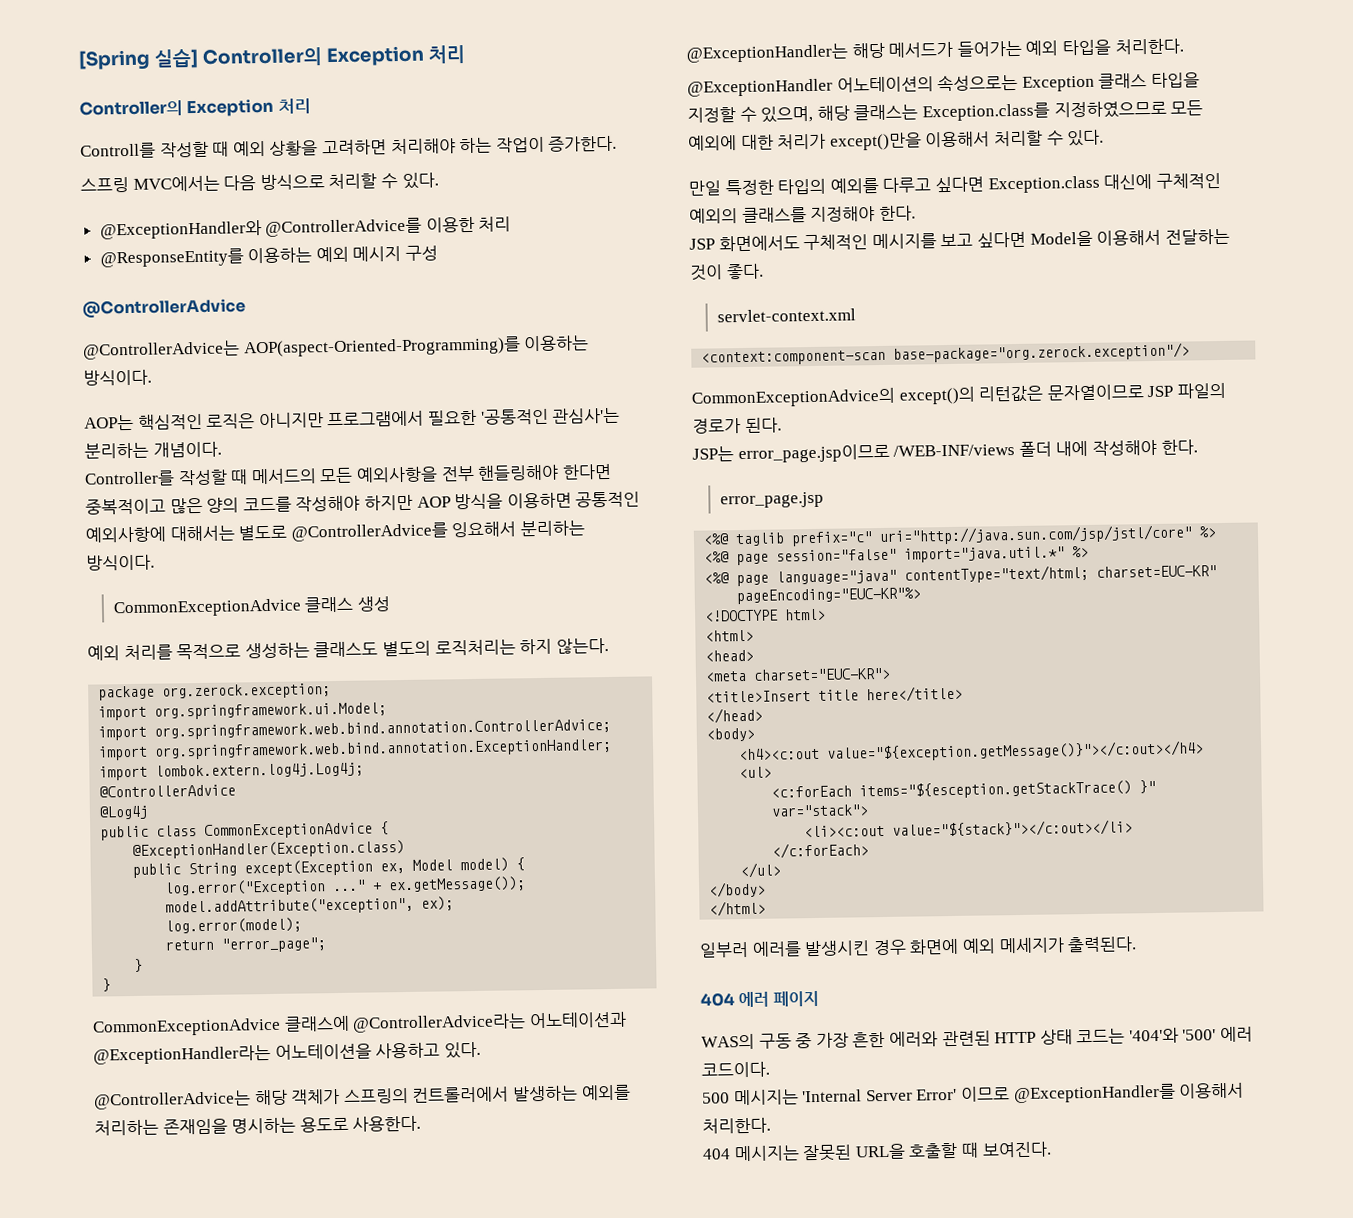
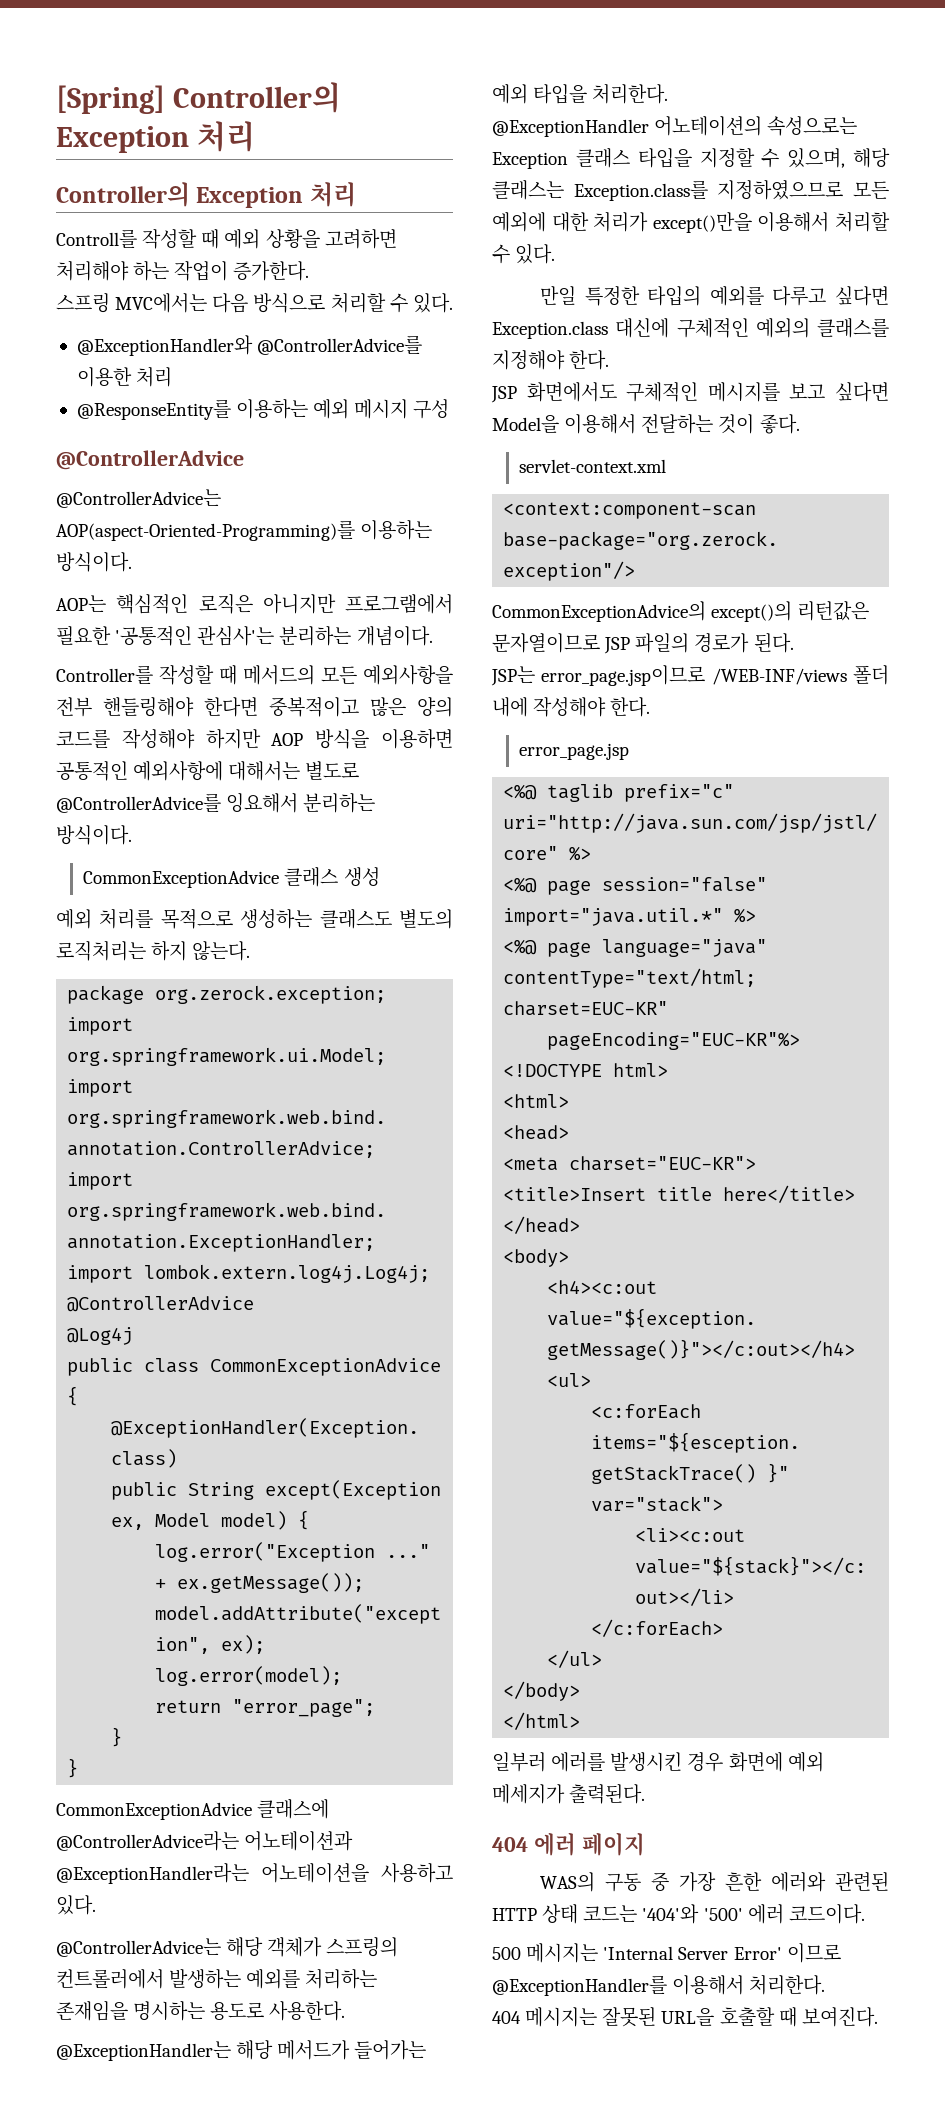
- [Spring 실습] Controller의 Exception 처리
+ [Spring] Controller의 Exception 처리

